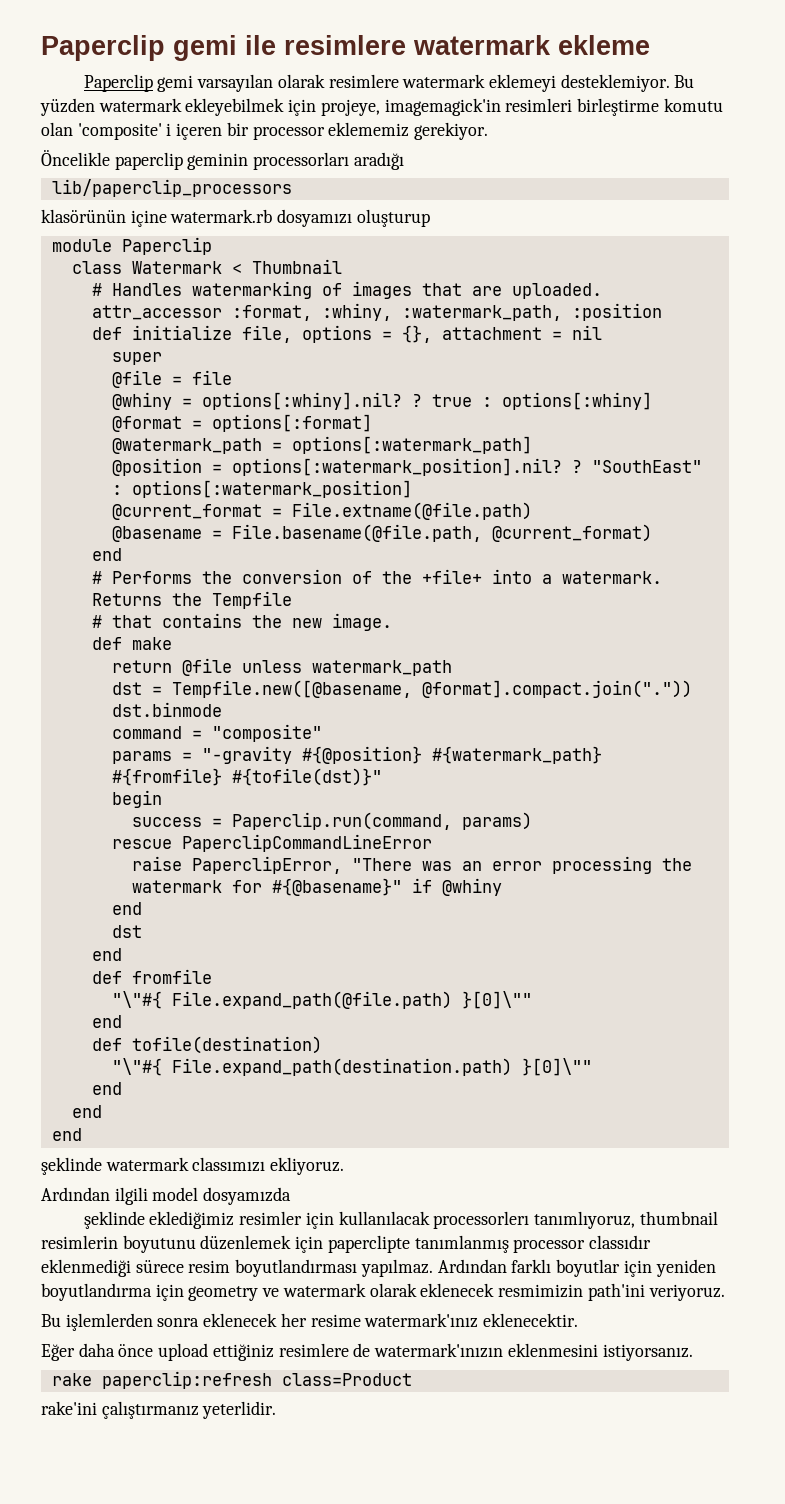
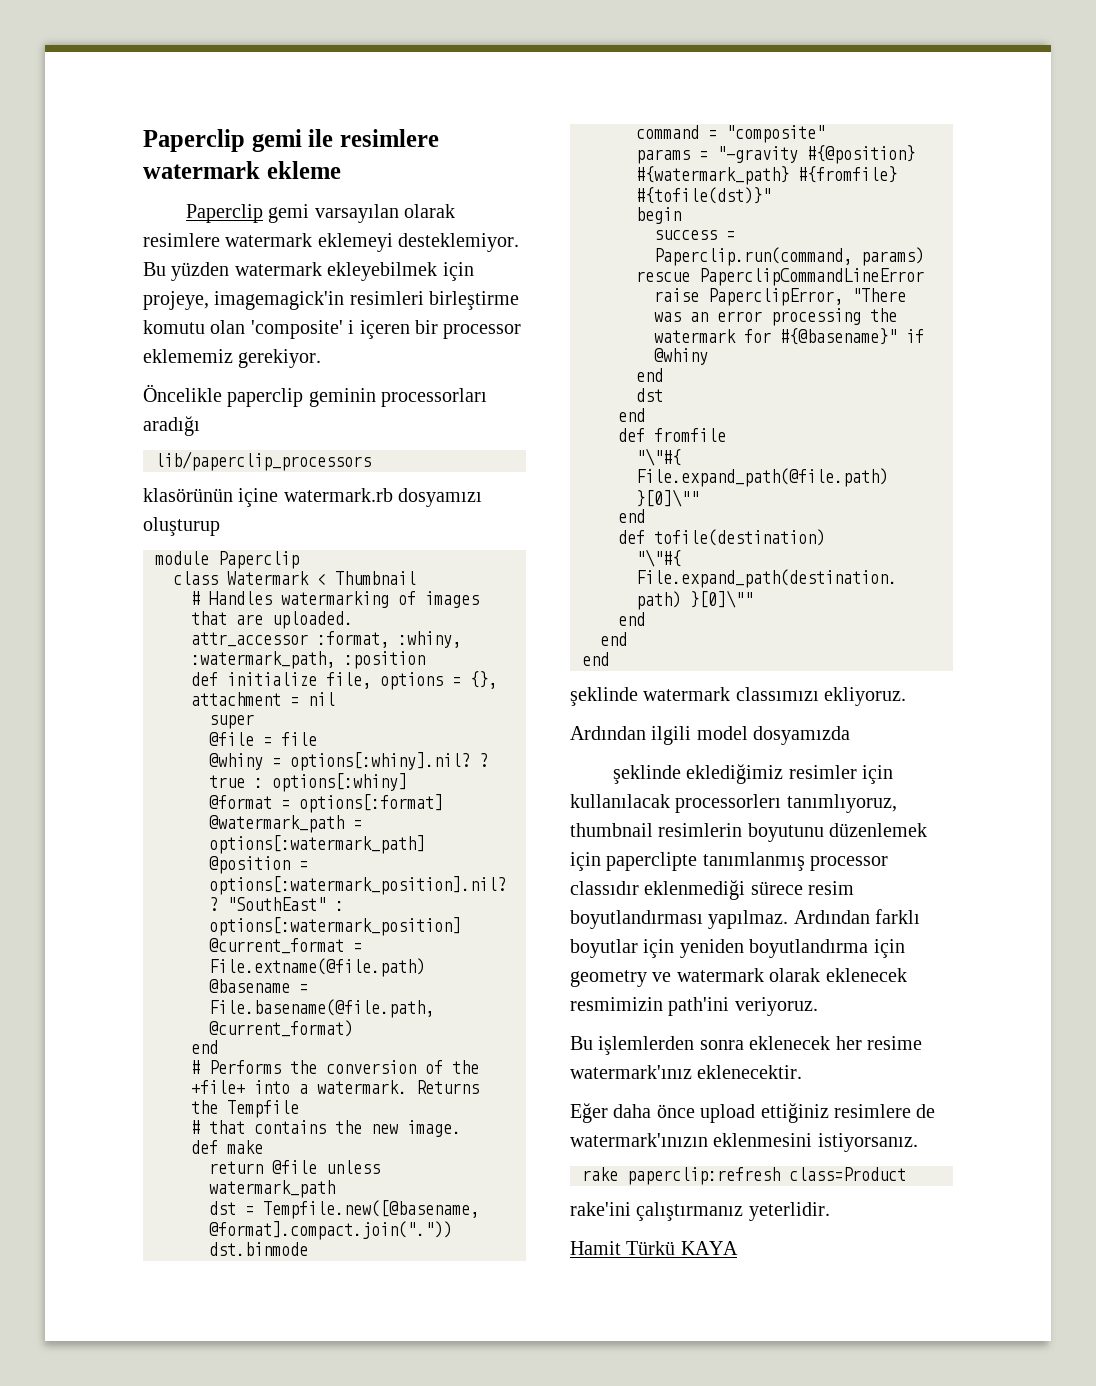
+ Hamit Türkü KAYA

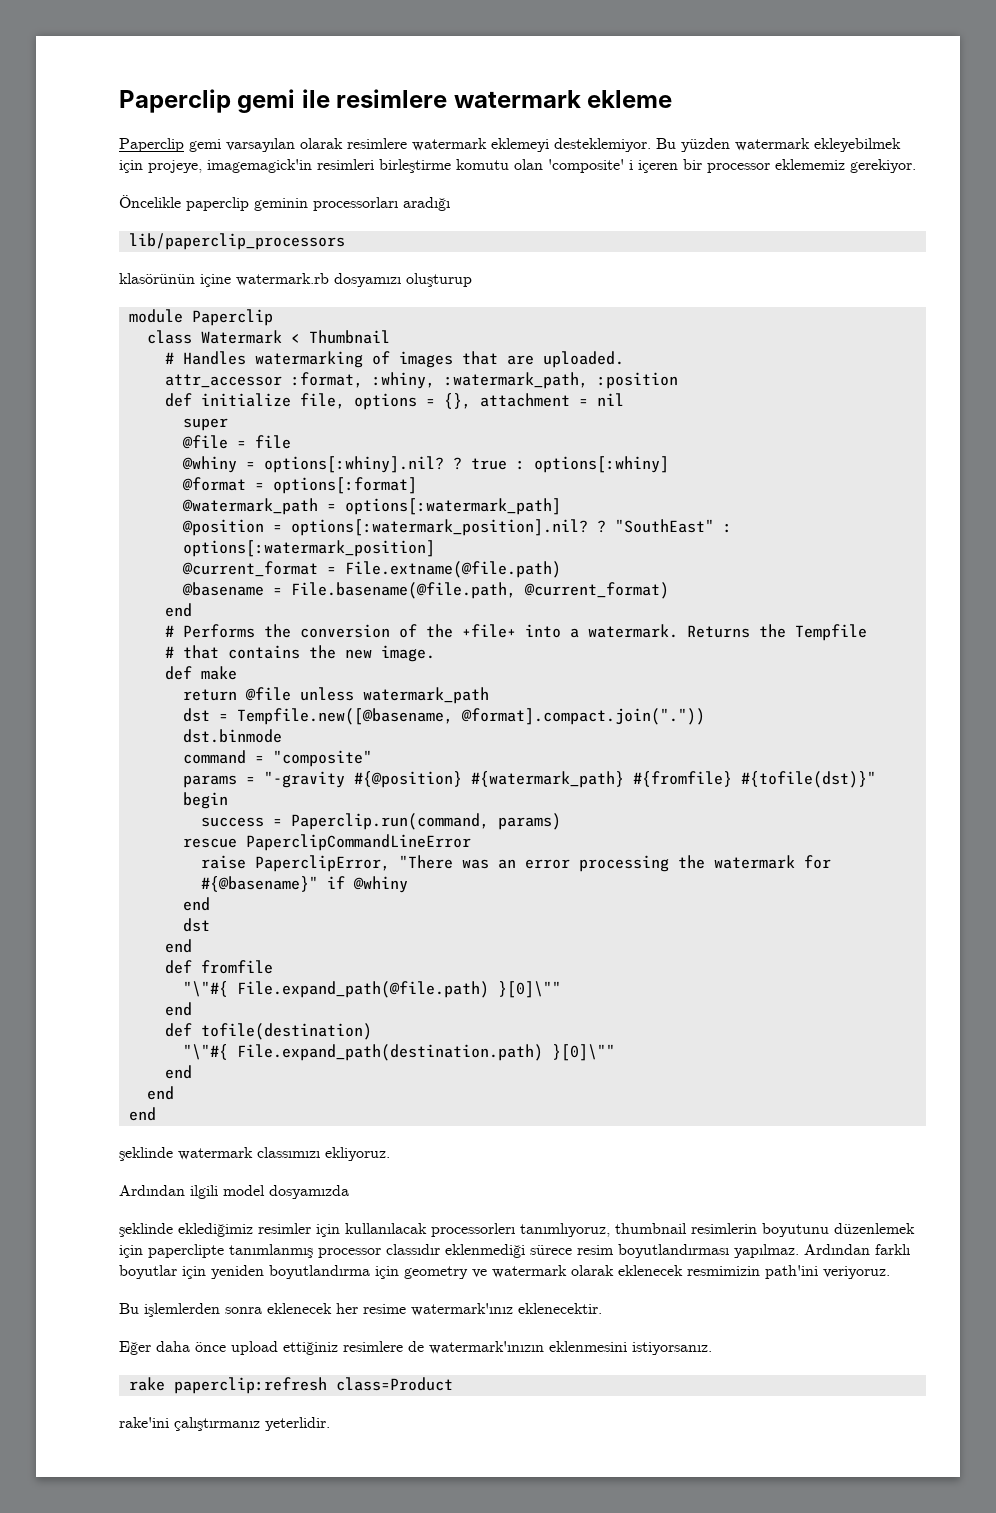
- Hamit Türkü KAYA

